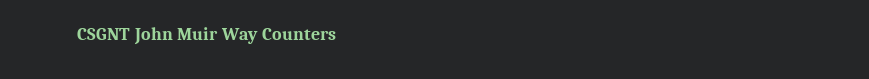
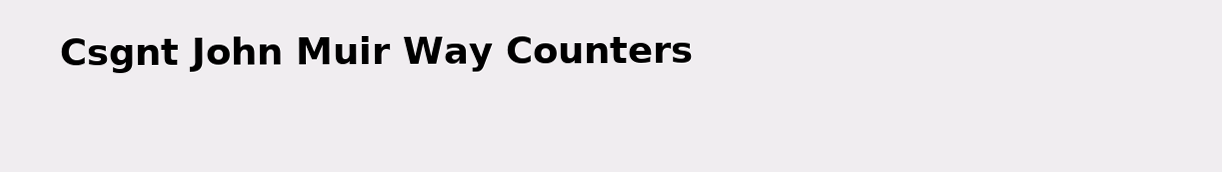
- CSGNT John Muir Way Counters
+ Csgnt John Muir Way Counters

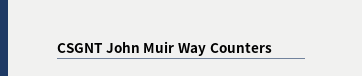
- Csgnt John Muir Way Counters
+ CSGNT John Muir Way Counters

